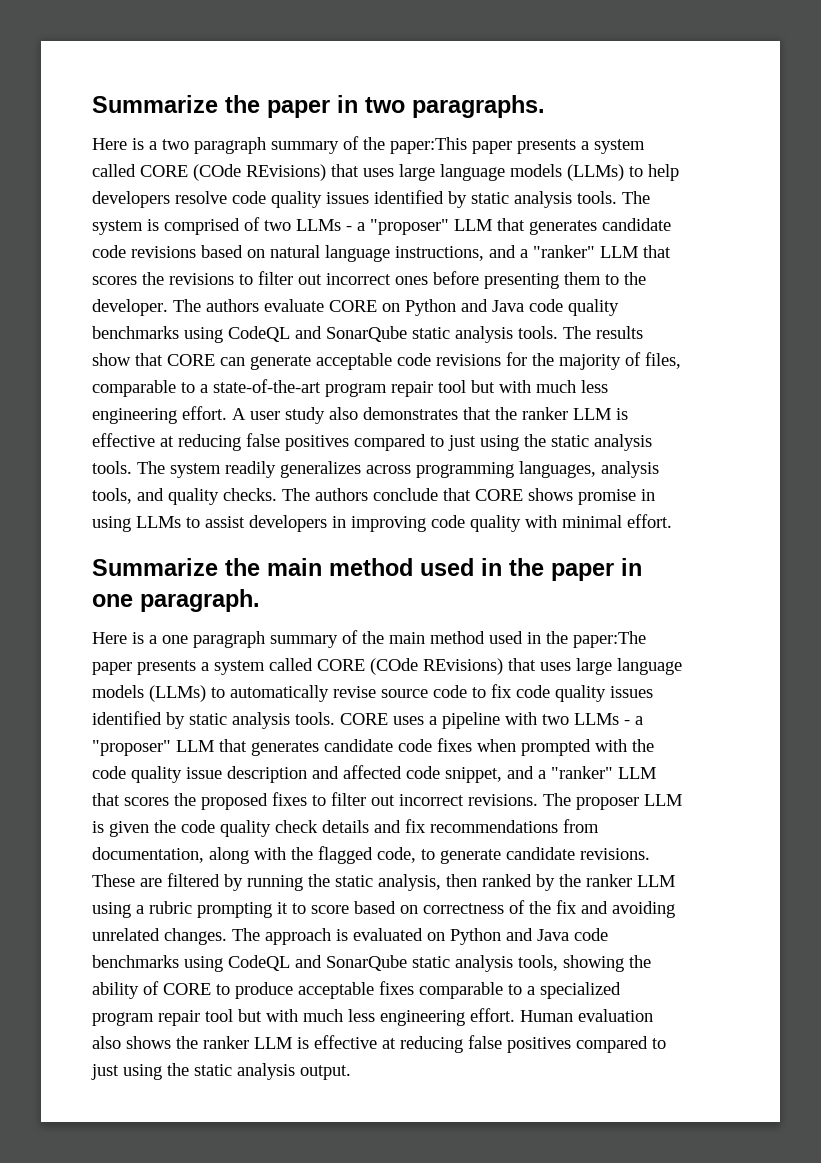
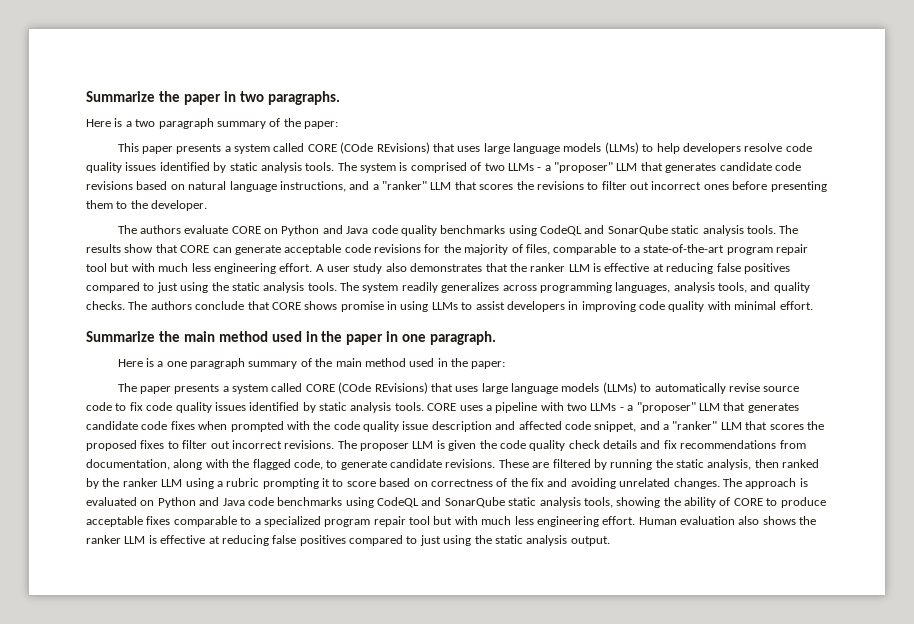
- Here is a two paragraph summary of the paper:This paper presents a system called CORE (COde REvisions) that uses large language models (LLMs) to help developers resolve code quality issues identified by static analysis tools.
+ Here is a two paragraph summary of the paper:
+ This paper presents a system called CORE (COde REvisions) that uses large language models (LLMs) to help developers resolve code quality issues identified by static analysis tools.
- The system is comprised of two LLMs - a "proposer" LLM that generates candidate code revisions based on natural language instructions, and a "ranker" LLM that scores the revisions to filter out incorrect ones before presenting them to the developer. The authors evaluate CORE on Python and Java code quality benchmarks using CodeQL and SonarQube static analysis tools.
+ The system is comprised of two LLMs - a "proposer" LLM that generates candidate code revisions based on natural language instructions, and a "ranker" LLM that scores the revisions to filter out incorrect ones before presenting them to the developer.
+ The authors evaluate CORE on Python and Java code quality benchmarks using CodeQL and SonarQube static analysis tools.
- Here is a one paragraph summary of the main method used in the paper:The paper presents a system called CORE (COde REvisions) that uses large language models (LLMs) to automatically revise source code to fix code quality issues identified by static analysis tools.
+ Here is a one paragraph summary of the main method used in the paper:
+ The paper presents a system called CORE (COde REvisions) that uses large language models (LLMs) to automatically revise source code to fix code quality issues identified by static analysis tools.

